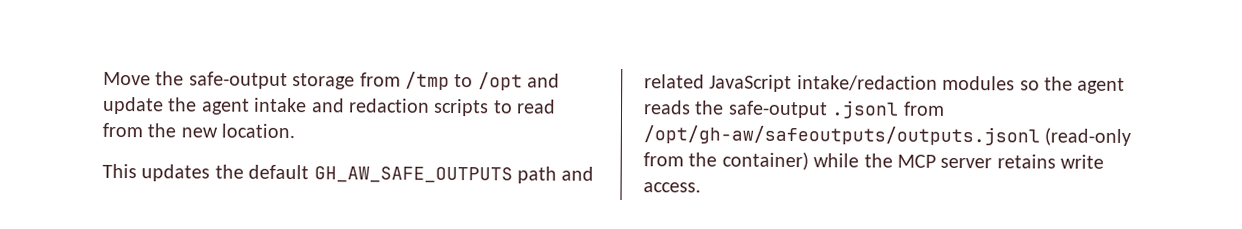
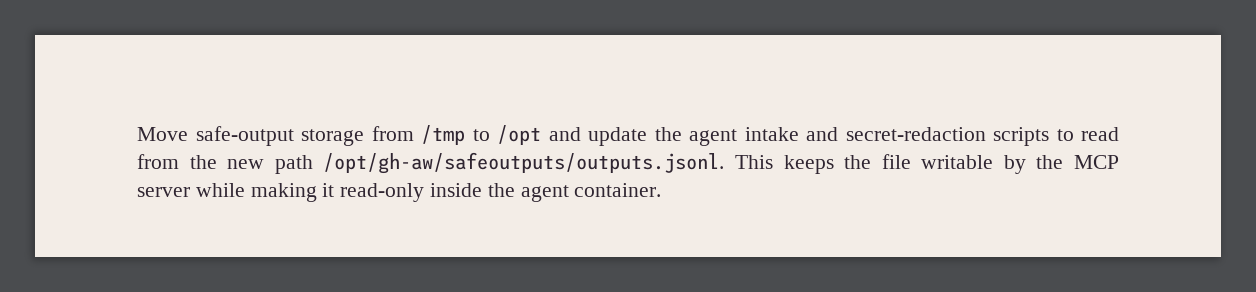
- Move the safe-output storage from /tmp to /opt and update the agent intake and redaction scripts to read from the new location.
- This updates the default GH_AW_SAFE_OUTPUTS path and related JavaScript intake/redaction modules so the agent reads the safe-output .jsonl from /opt/gh-aw/safeoutputs/outputs.jsonl (read-only from the container) while the MCP server retains write access.
+ Move safe-output storage from /tmp to /opt and update the agent intake and secret-redaction scripts to read from the new path /opt/gh-aw/safeoutputs/outputs.jsonl. This keeps the file writable by the MCP server while making it read-only inside the agent container.

